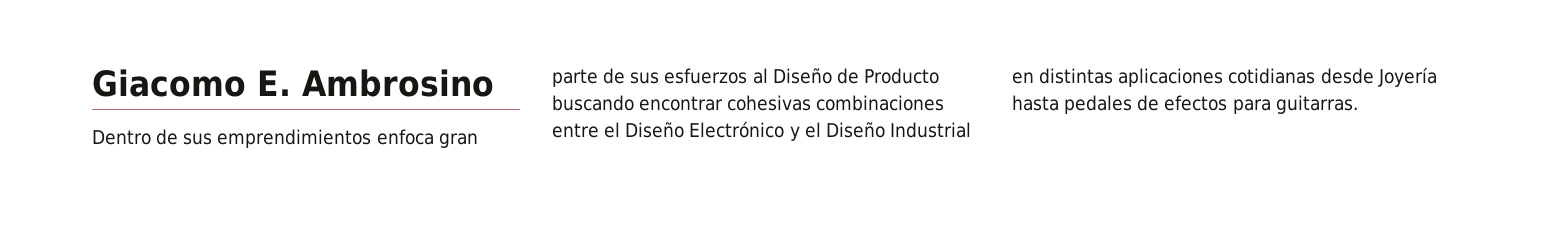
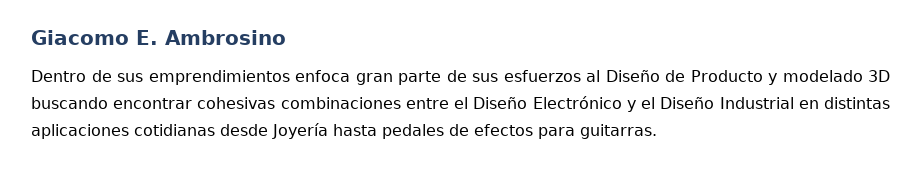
- Dentro de sus emprendimientos enfoca gran parte de sus esfuerzos al Diseño de Producto buscando encontrar cohesivas combinaciones entre el Diseño Electrónico y el Diseño Industrial en distintas aplicaciones cotidianas desde Joyería hasta pedales de efectos para guitarras.
+ Dentro de sus emprendimientos enfoca gran parte de sus esfuerzos al Diseño de Producto y modelado 3D buscando encontrar cohesivas combinaciones entre el Diseño Electrónico y el Diseño Industrial en distintas aplicaciones cotidianas desde Joyería hasta pedales de efectos para guitarras.

